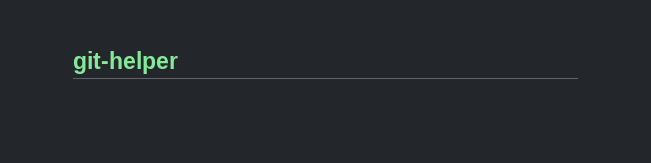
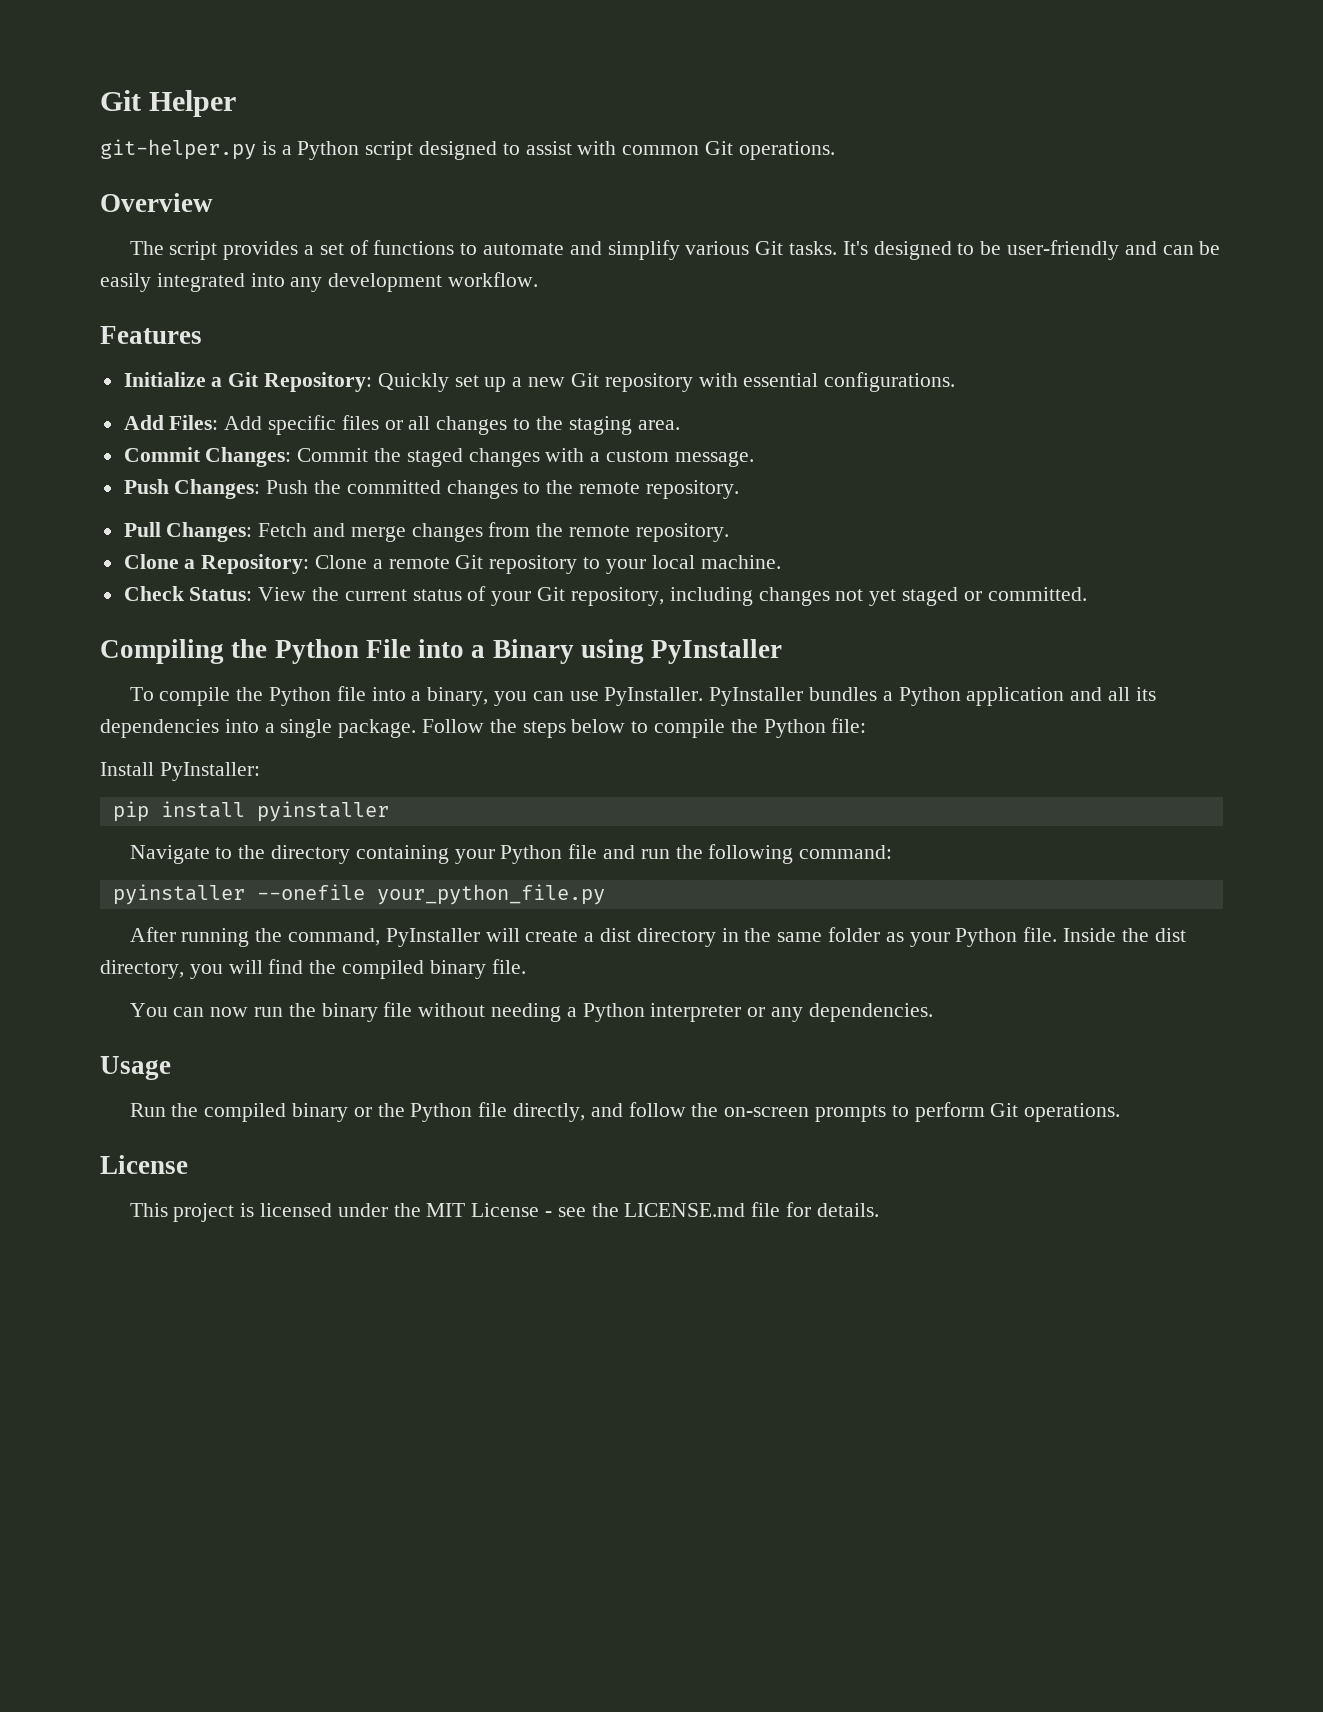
- git-helper
+ Git Helper
+ git-helper.py is a Python script designed to assist with common Git operations.
+ Overview
+ The script provides a set of functions to automate and simplify various Git tasks. It's designed to be user-friendly and can be easily integrated into any development workflow.
+ Features
+ Initialize a Git Repository: Quickly set up a new Git repository with essential configurations.
+ Add Files: Add specific files or all changes to the staging area.
+ Commit Changes: Commit the staged changes with a custom message.
+ Push Changes: Push the committed changes to the remote repository.
+ Pull Changes: Fetch and merge changes from the remote repository.
+ Clone a Repository: Clone a remote Git repository to your local machine.
+ Check Status: View the current status of your Git repository, including changes not yet staged or committed.
+ Compiling the Python File into a Binary using PyInstaller
+ To compile the Python file into a binary, you can use PyInstaller. PyInstaller bundles a Python application and all its dependencies into a single package. Follow the steps below to compile the Python file:
+ Install PyInstaller:
+ pip install pyinstaller
+ Navigate to the directory containing your Python file and run the following command:
+ pyinstaller --onefile your_python_file.py
+ After running the command, PyInstaller will create a dist directory in the same folder as your Python file. Inside the dist directory, you will find the compiled binary file.
+ You can now run the binary file without needing a Python interpreter or any dependencies.
+ Usage
+ Run the compiled binary or the Python file directly, and follow the on-screen prompts to perform Git operations.
+ License
+ This project is licensed under the MIT License - see the LICENSE.md file for details.

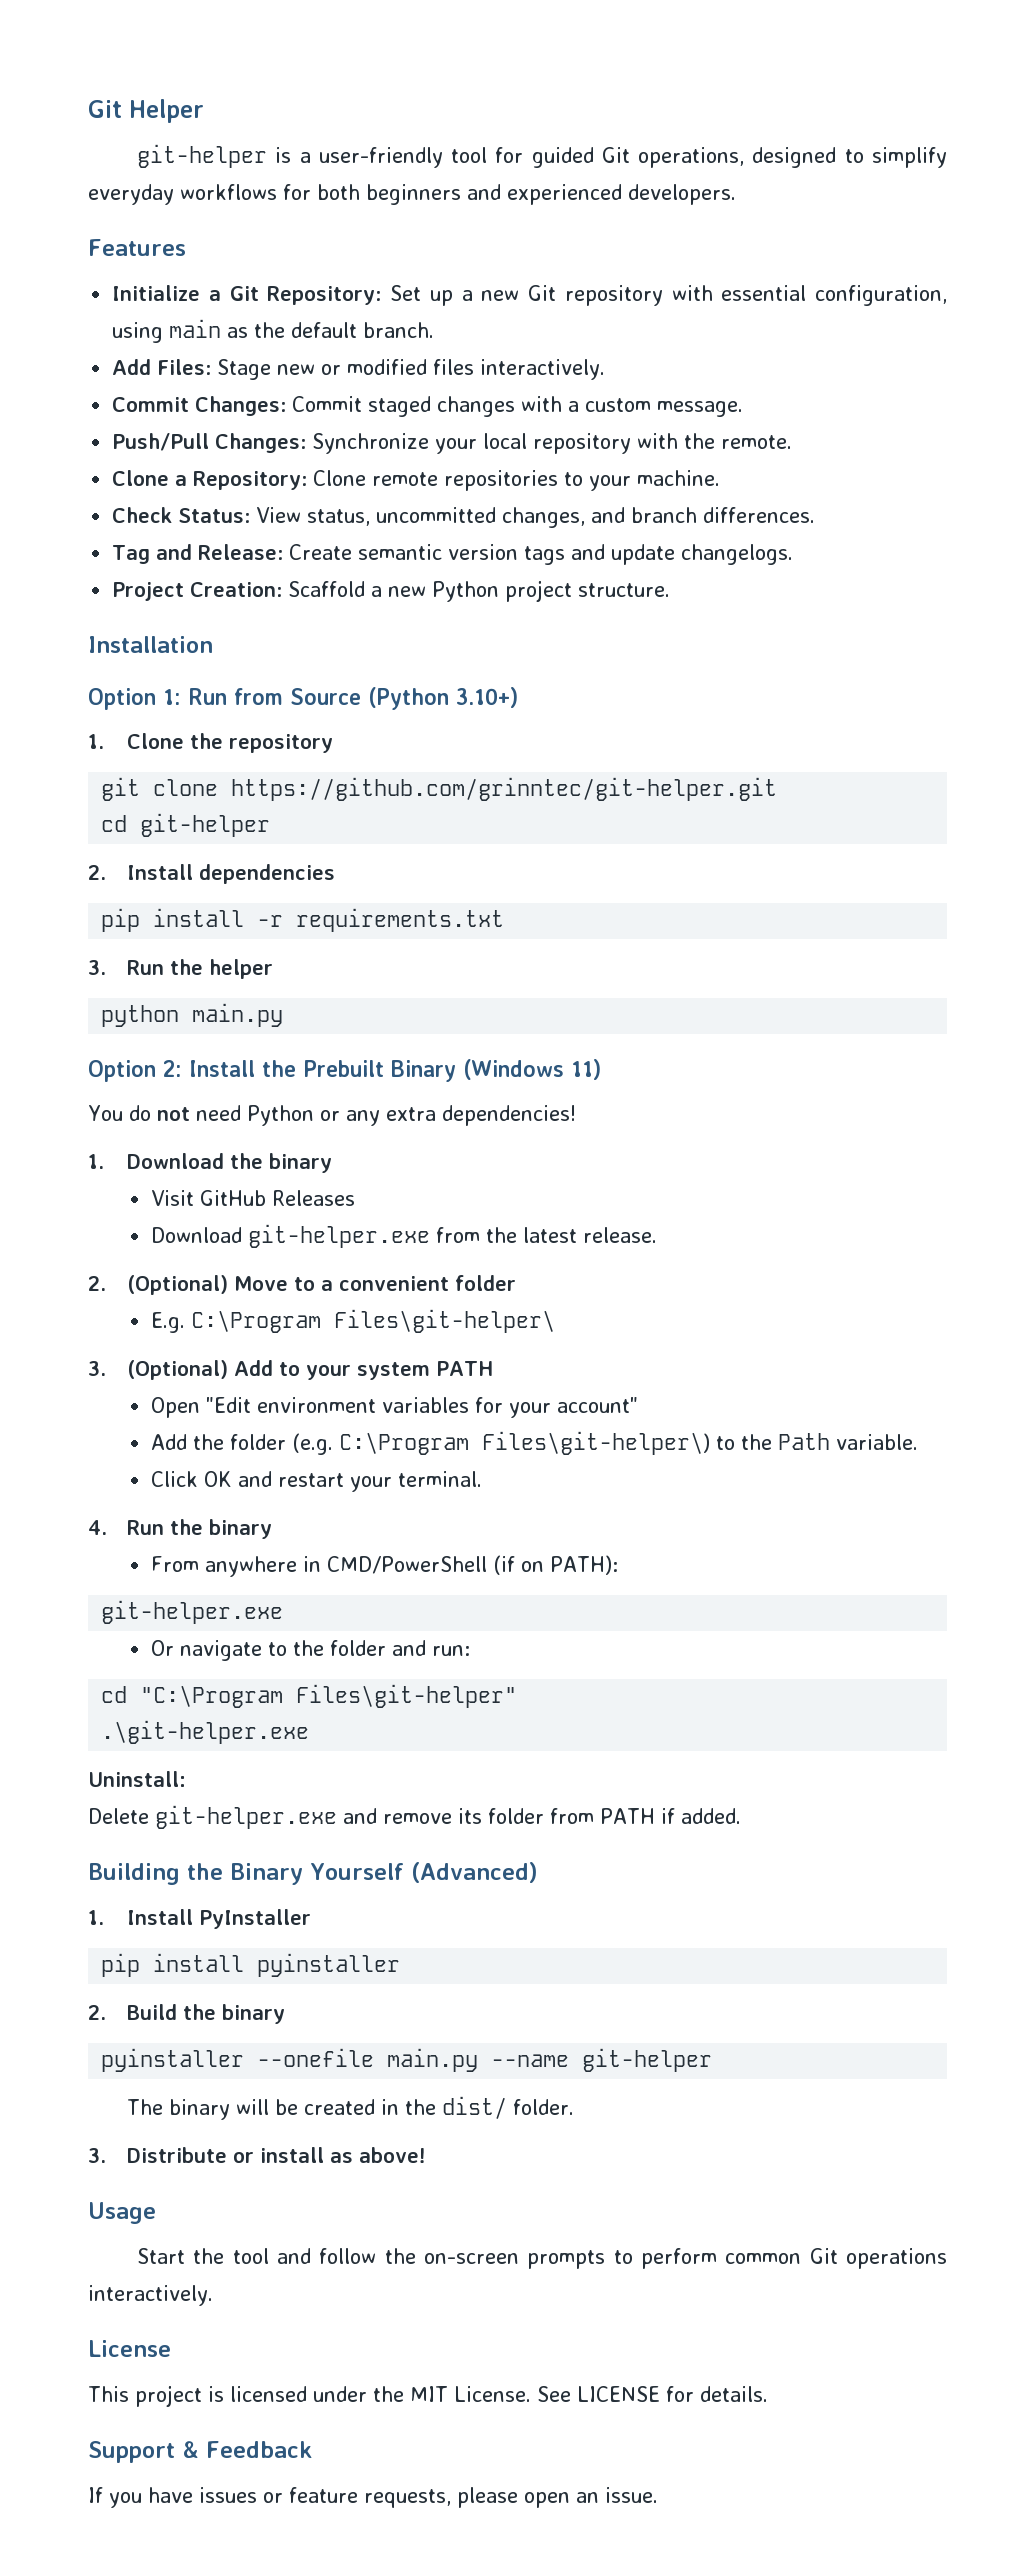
- git-helper.py is a Python script designed to assist with common Git operations.
- Overview
- The script provides a set of functions to automate and simplify various Git tasks. It's designed to be user-friendly and can be easily integrated into any development workflow.
+ git-helper is a user-friendly tool for guided Git operations, designed to simplify everyday workflows for both beginners and experienced developers.
- Initialize a Git Repository: Quickly set up a new Git repository with essential configurations.
- Add Files: Add specific files or all changes to the staging area.
+ Initialize a Git Repository: Set up a new Git repository with essential configuration, using main as the default branch.
+ Add Files: Stage new or modified files interactively.
- Commit Changes: Commit the staged changes with a custom message.
+ Commit Changes: Commit staged changes with a custom message.
- Push Changes: Push the committed changes to the remote repository.
- Pull Changes: Fetch and merge changes from the remote repository.
+ Push/Pull Changes: Synchronize your local repository with the remote.
- Clone a Repository: Clone a remote Git repository to your local machine.
+ Clone a Repository: Clone remote repositories to your machine.
- Check Status: View the current status of your Git repository, including changes not yet staged or committed.
- Compiling the Python File into a Binary using PyInstaller
- To compile the Python file into a binary, you can use PyInstaller. PyInstaller bundles a Python application and all its dependencies into a single package. Follow the steps below to compile the Python file:
- Install PyInstaller:
+ Check Status: View status, uncommitted changes, and branch differences.
+ Tag and Release: Create semantic version tags and update changelogs.
+ Project Creation: Scaffold a new Python project structure.
+ Installation
+ Option 1: Run from Source (Python 3.10+)
+ 1. Clone the repository
+ git clone https://github.com/grinntec/git-helper.git
+ cd git-helper
+ 2. Install dependencies
+ pip install -r requirements.txt
+ 3. Run the helper
+ python main.py
+ Option 2: Install the Prebuilt Binary (Windows 11)
+ You do not need Python or any extra dependencies!
+ 1. Download the binary
+ Visit GitHub Releases
+ Download git-helper.exe from the latest release.
+ 2. (Optional) Move to a convenient folder
+ E.g. C:\Program Files\git-helper\
+ 3. (Optional) Add to your system PATH
+ Open "Edit environment variables for your account"
+ Add the folder (e.g. C:\Program Files\git-helper\) to the Path variable.
+ Click OK and restart your terminal.
+ 4. Run the binary
+ From anywhere in CMD/PowerShell (if on PATH):
+ git-helper.exe
+ Or navigate to the folder and run:
+ cd "C:\Program Files\git-helper"
+ .\git-helper.exe
+ Uninstall:
+ Delete git-helper.exe and remove its folder from PATH if added.
+ Building the Binary Yourself (Advanced)
+ 1. Install PyInstaller
  pip install pyinstaller
- Navigate to the directory containing your Python file and run the following command:
- pyinstaller --onefile your_python_file.py
- After running the command, PyInstaller will create a dist directory in the same folder as your Python file. Inside the dist directory, you will find the compiled binary file.
- You can now run the binary file without needing a Python interpreter or any dependencies.
+ 2. Build the binary
+ pyinstaller --onefile main.py --name git-helper
+ The binary will be created in the dist/ folder.
+ 3. Distribute or install as above!
  Usage
- Run the compiled binary or the Python file directly, and follow the on-screen prompts to perform Git operations.
+ Start the tool and follow the on-screen prompts to perform common Git operations interactively.
- This project is licensed under the MIT License - see the LICENSE.md file for details.
+ This project is licensed under the MIT License. See LICENSE for details.
+ Support & Feedback
+ If you have issues or feature requests, please open an issue.

